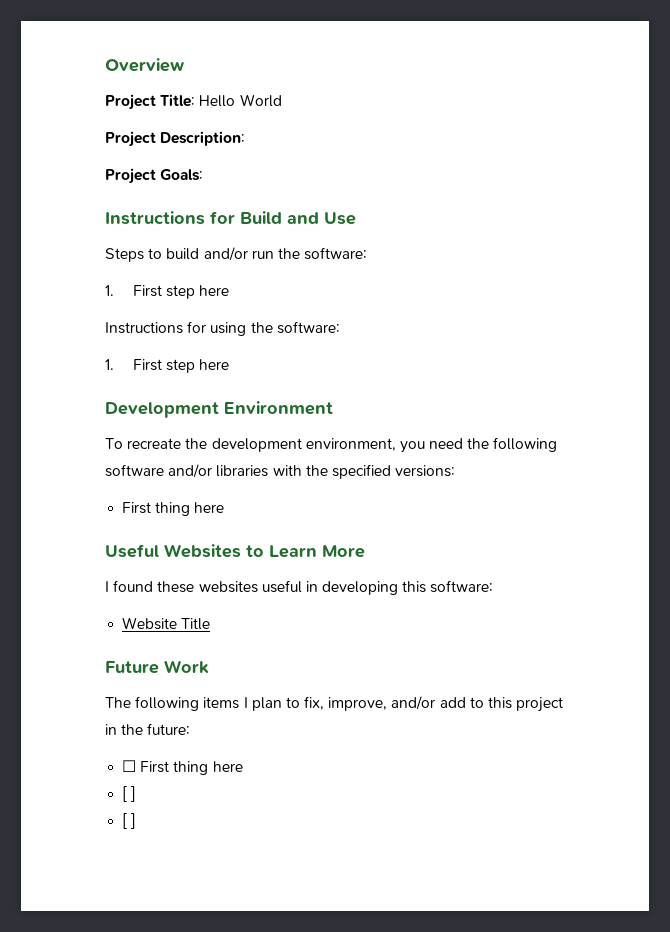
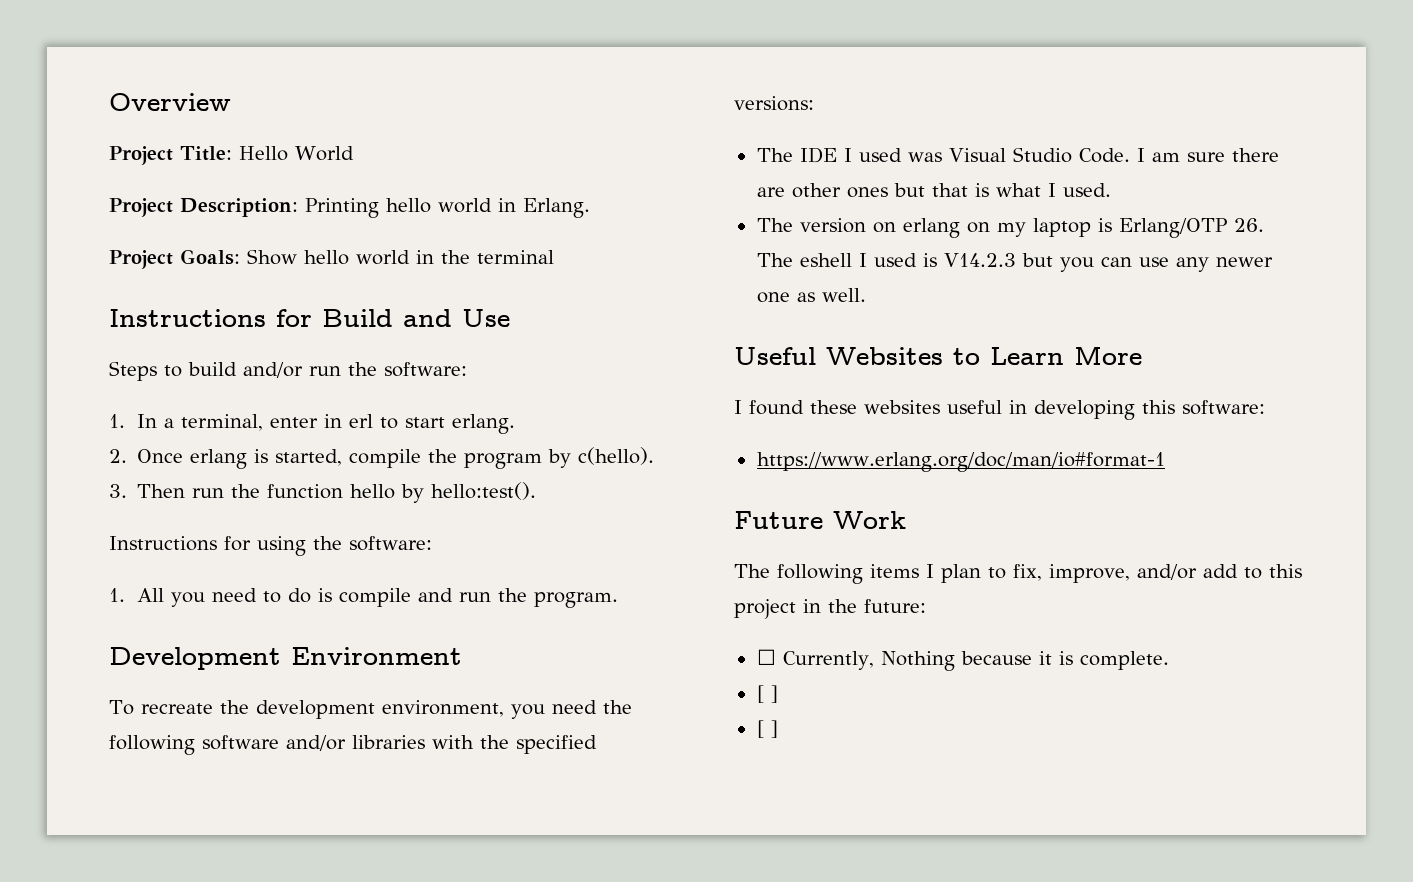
- Project Description:
- Project Goals:
+ Project Description: Printing hello world in Erlang.
+ Project Goals: Show hello world in the terminal
  Steps to build and/or run the software:
- 1. First step here
+ 1. In a terminal, enter in erl to start erlang.
+ 2. Once erlang is started, compile the program by c(hello).
+ 3. Then run the function hello by hello:test().
  Instructions for using the software:
- 1. First step here
+ 1. All you need to do is compile and run the program.
  To recreate the development environment, you need the following software and/or libraries with the specified versions:
- First thing here
+ The IDE I used was Visual Studio Code. I am sure there are other ones but that is what I used.
+ The version on erlang on my laptop is Erlang/OTP 26. The eshell I used is V14.2.3 but you can use any newer one as well.
- Website Title
+ https://www.erlang.org/doc/man/io#format-1
- ☐ First thing here
+ ☐ Currently, Nothing because it is complete.

